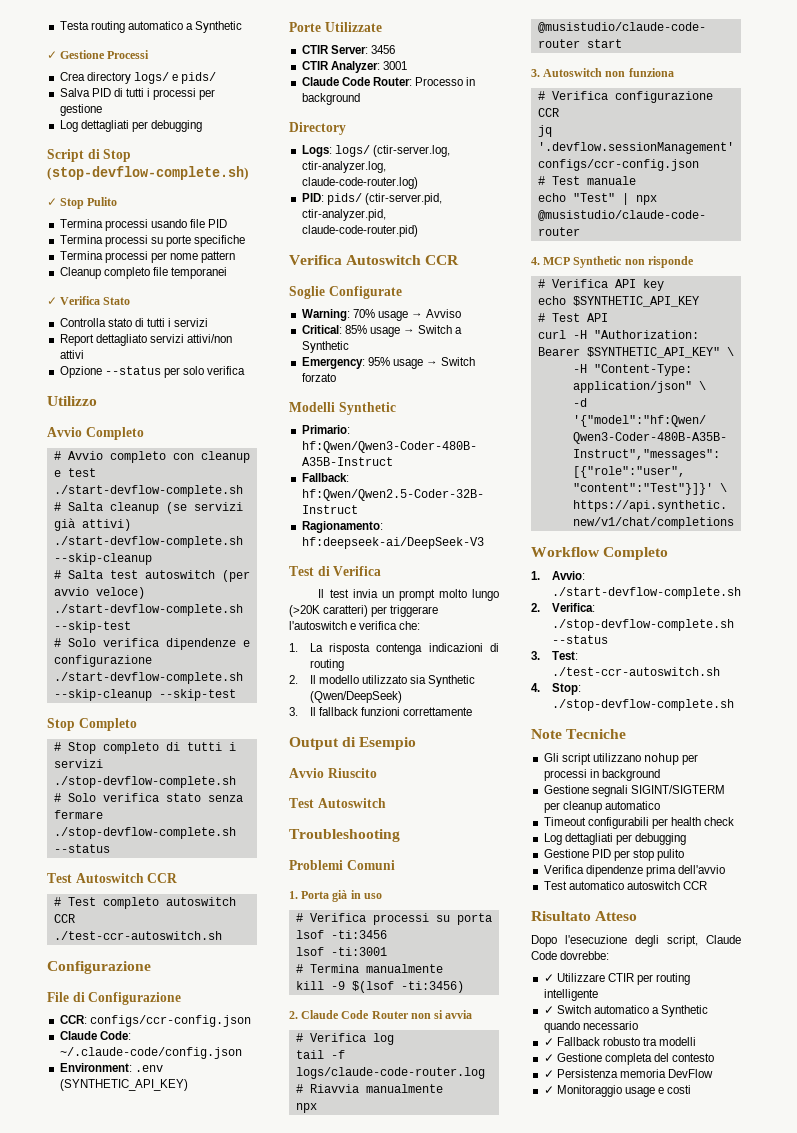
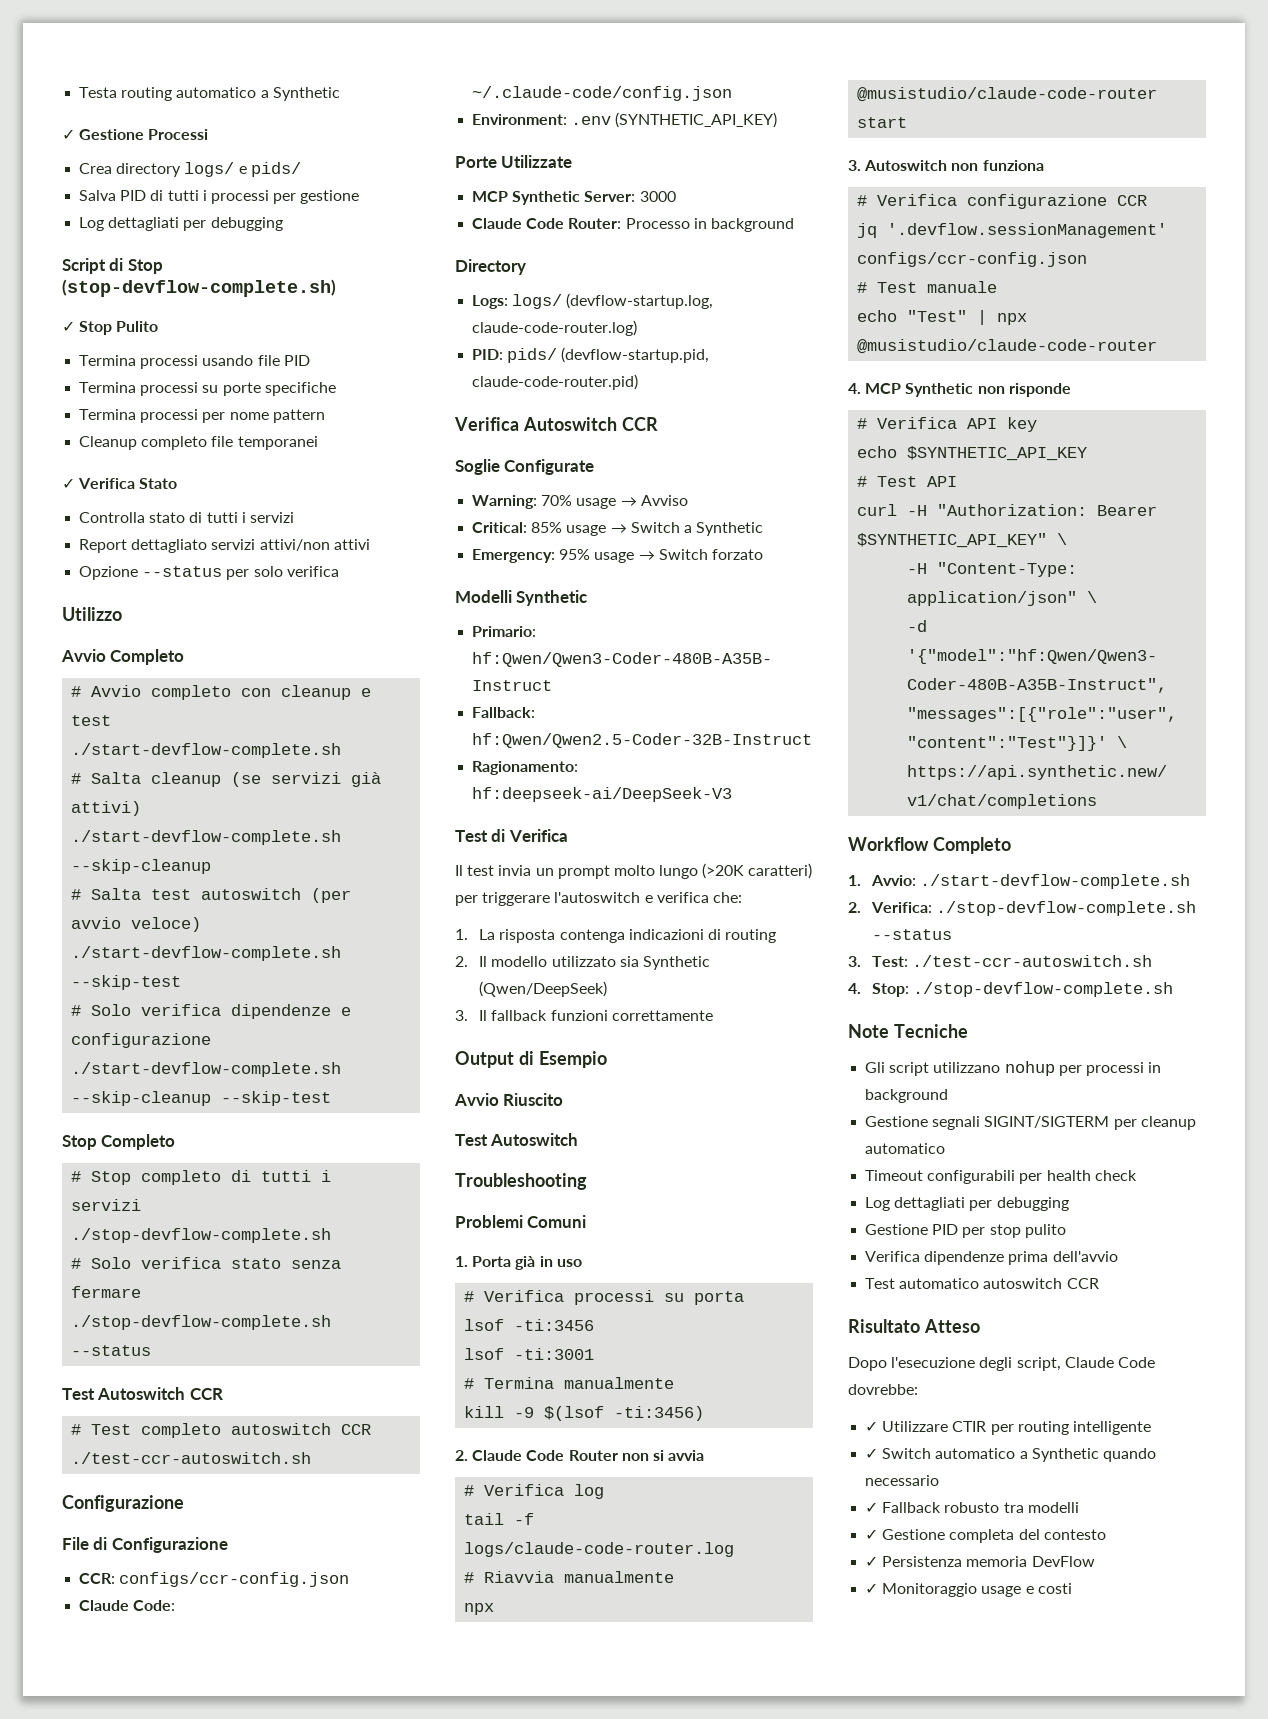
- CTIR Server: 3456
- CTIR Analyzer: 3001
+ MCP Synthetic Server: 3000
- Logs: logs/ (ctir-server.log, ctir-analyzer.log, claude-code-router.log)
+ Logs: logs/ (devflow-startup.log, claude-code-router.log)
- PID: pids/ (ctir-server.pid, ctir-analyzer.pid, claude-code-router.pid)
+ PID: pids/ (devflow-startup.pid, claude-code-router.pid)

